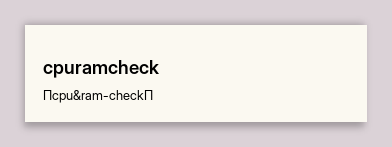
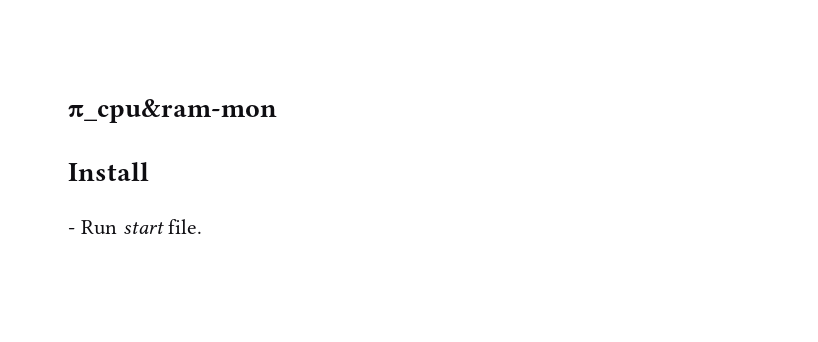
- cpuramcheck
- Πcpu&ram-checkΠ
+ π_cpu&ram-mon
+ Install
+ - Run start file.

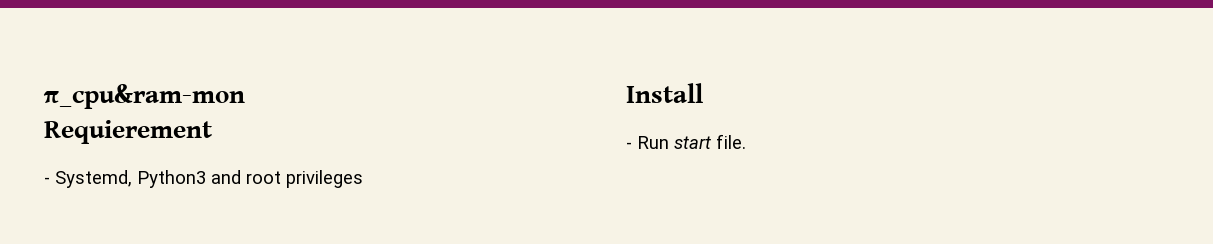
+ Requierement
+ - Systemd, Python3 and root privileges

